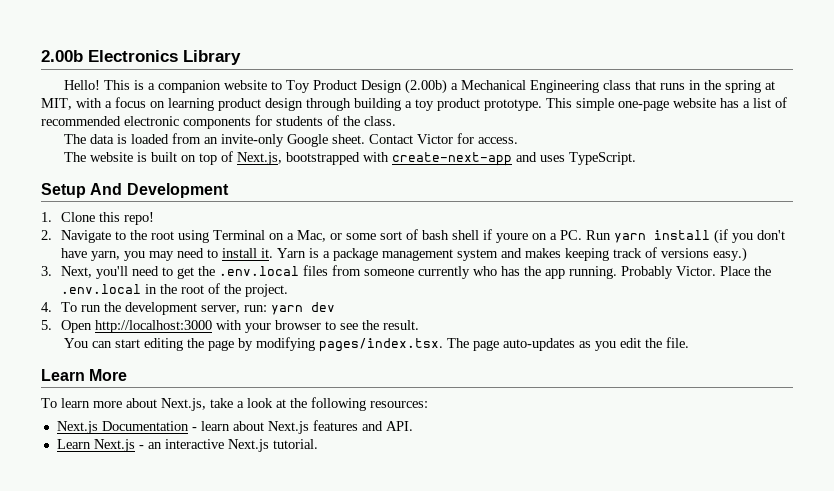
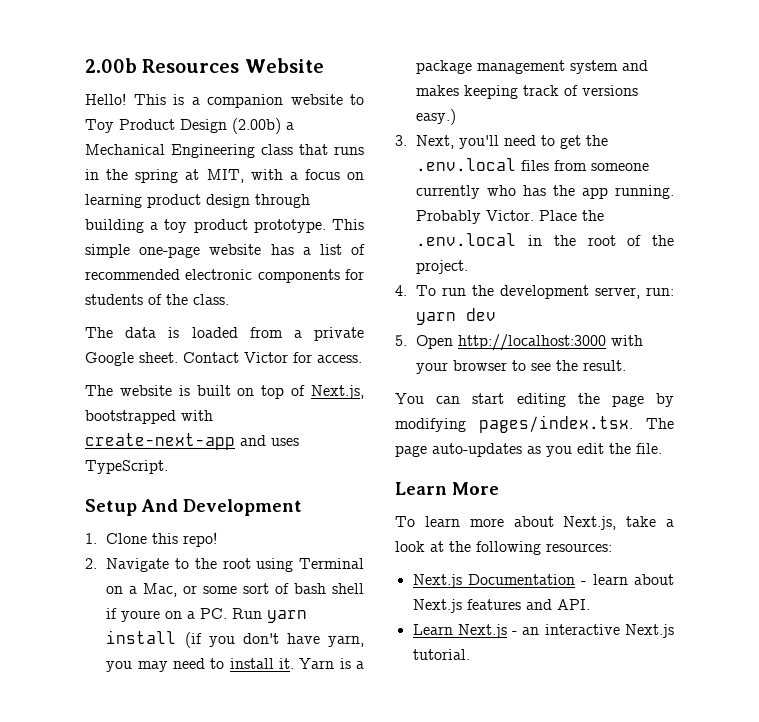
- 2.00b Electronics Library
+ 2.00b Resources Website
- The data is loaded from an invite-only Google sheet.
+ The data is loaded from a private Google sheet.

